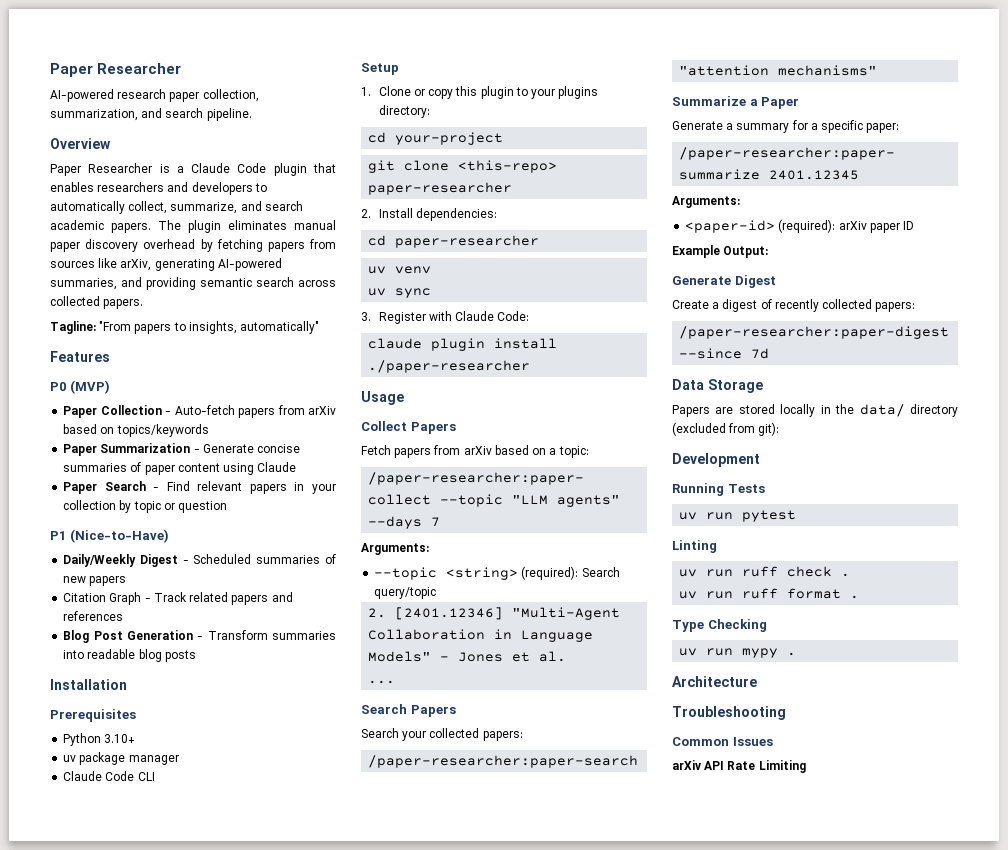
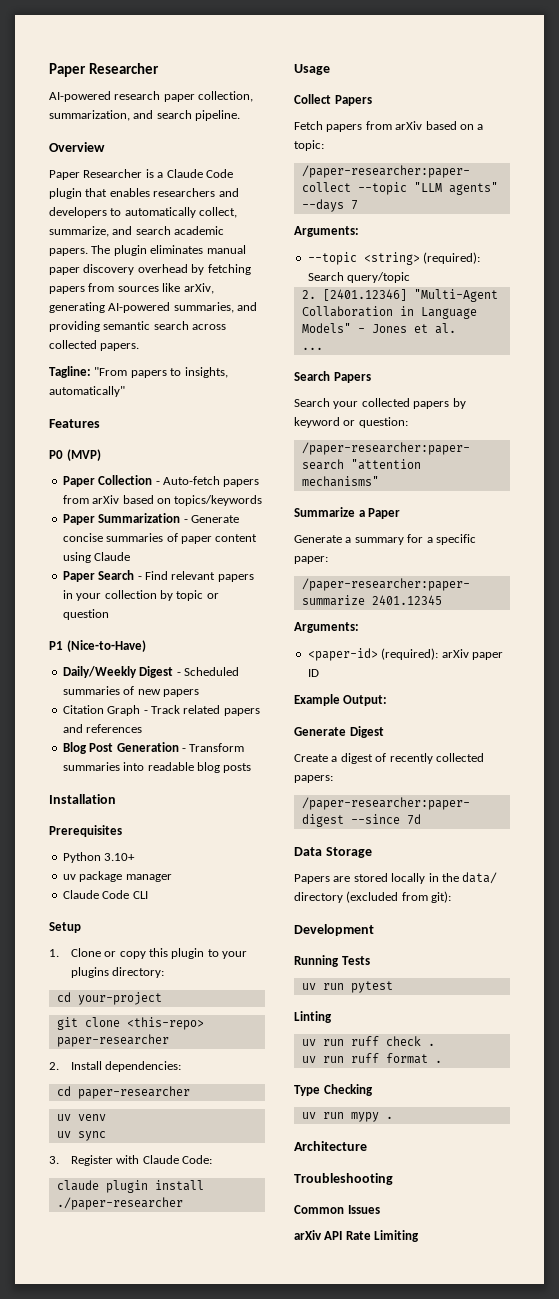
- Search your collected papers:
+ Search your collected papers by keyword or question:

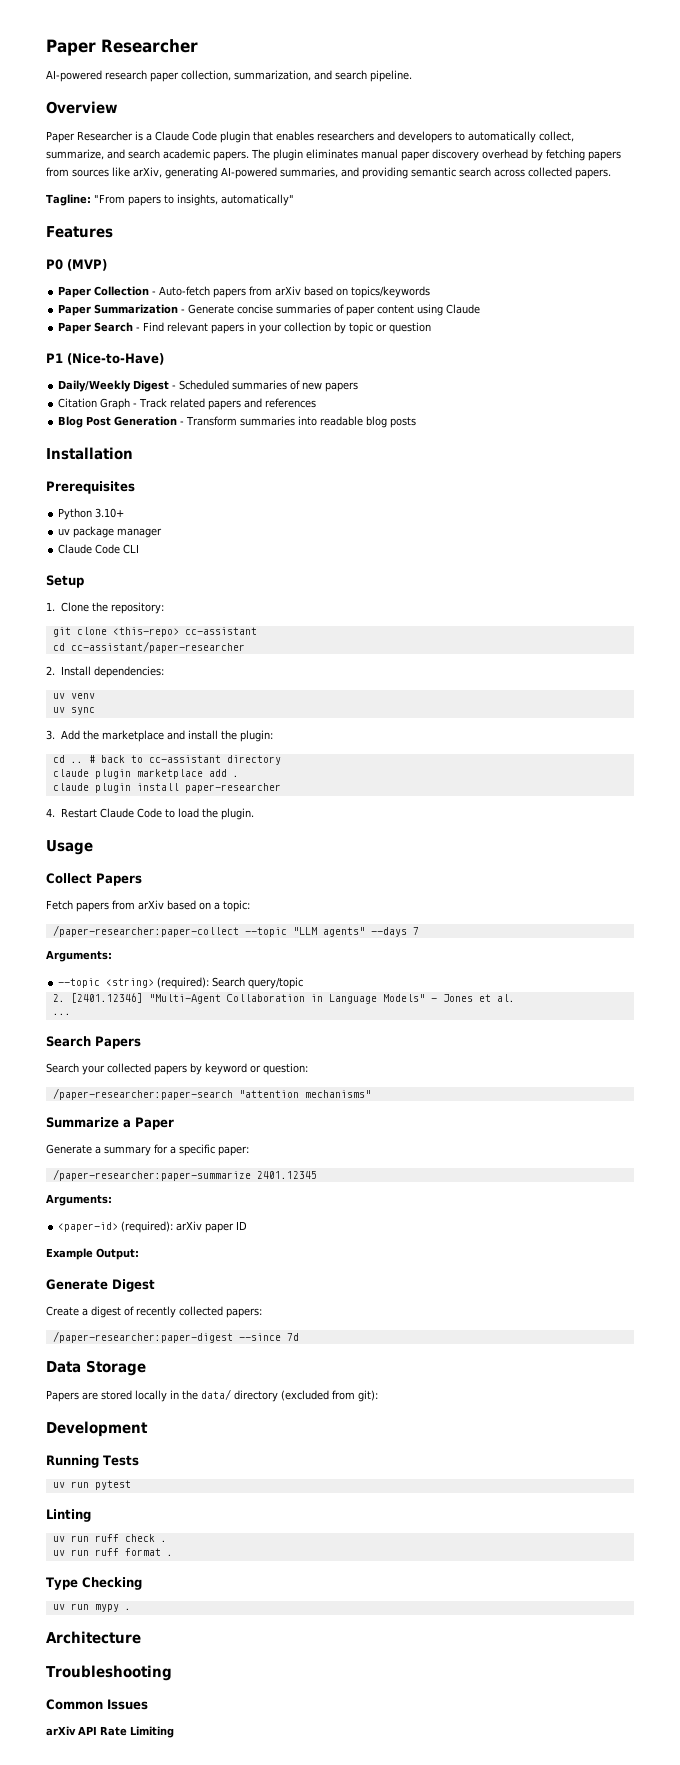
- 1. Clone or copy this plugin to your plugins directory:
- cd your-project
+ 1. Clone the repository:
- git clone <this-repo> paper-researcher
+ git clone <this-repo> cc-assistant
+ cd cc-assistant/paper-researcher
- cd paper-researcher
- 3. Register with Claude Code:
- claude plugin install ./paper-researcher
+ 3. Add the marketplace and install the plugin:
+ cd .. # back to cc-assistant directory
+ claude plugin marketplace add .
+ claude plugin install paper-researcher
+ 4. Restart Claude Code to load the plugin.

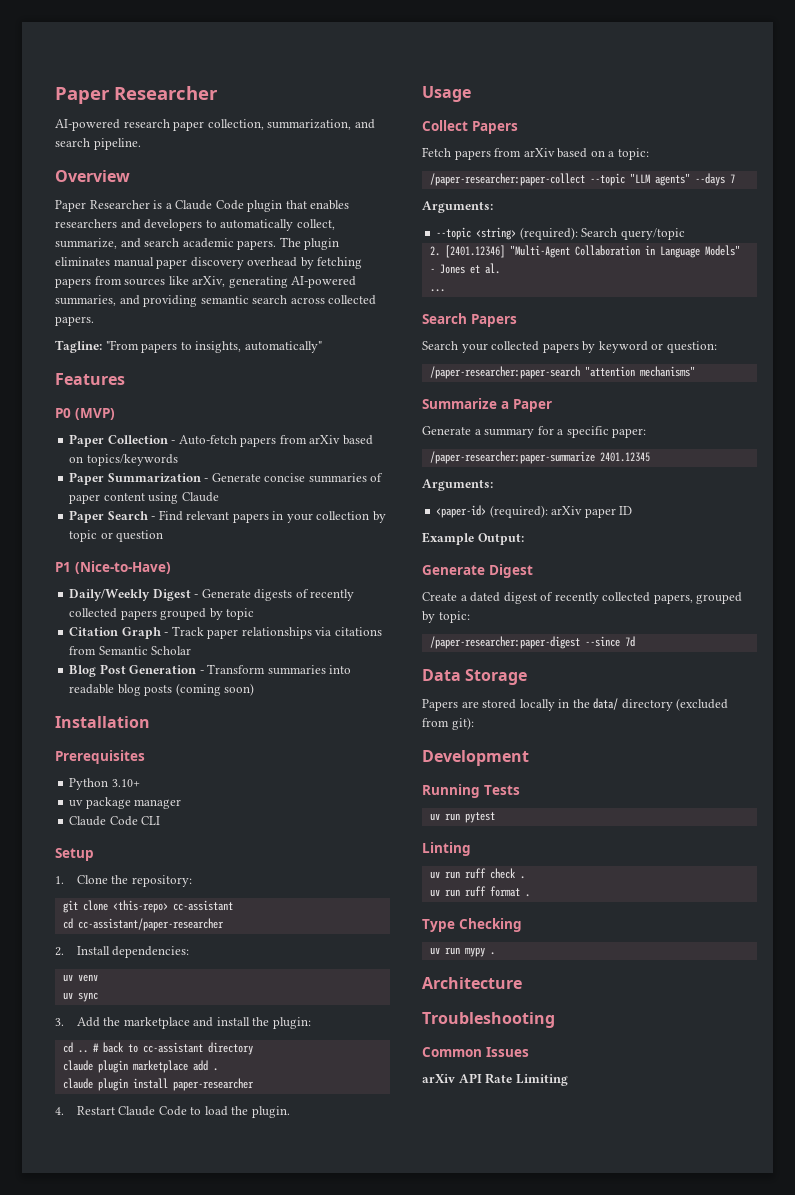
- Daily/Weekly Digest - Scheduled summaries of new papers
- Citation Graph - Track related papers and references
+ Daily/Weekly Digest - Generate digests of recently collected papers grouped by topic
+ Citation Graph - Track paper relationships via citations from Semantic Scholar
- Blog Post Generation - Transform summaries into readable blog posts
+ Blog Post Generation - Transform summaries into readable blog posts (coming soon)
- Create a digest of recently collected papers:
+ Create a dated digest of recently collected papers, grouped by topic:

